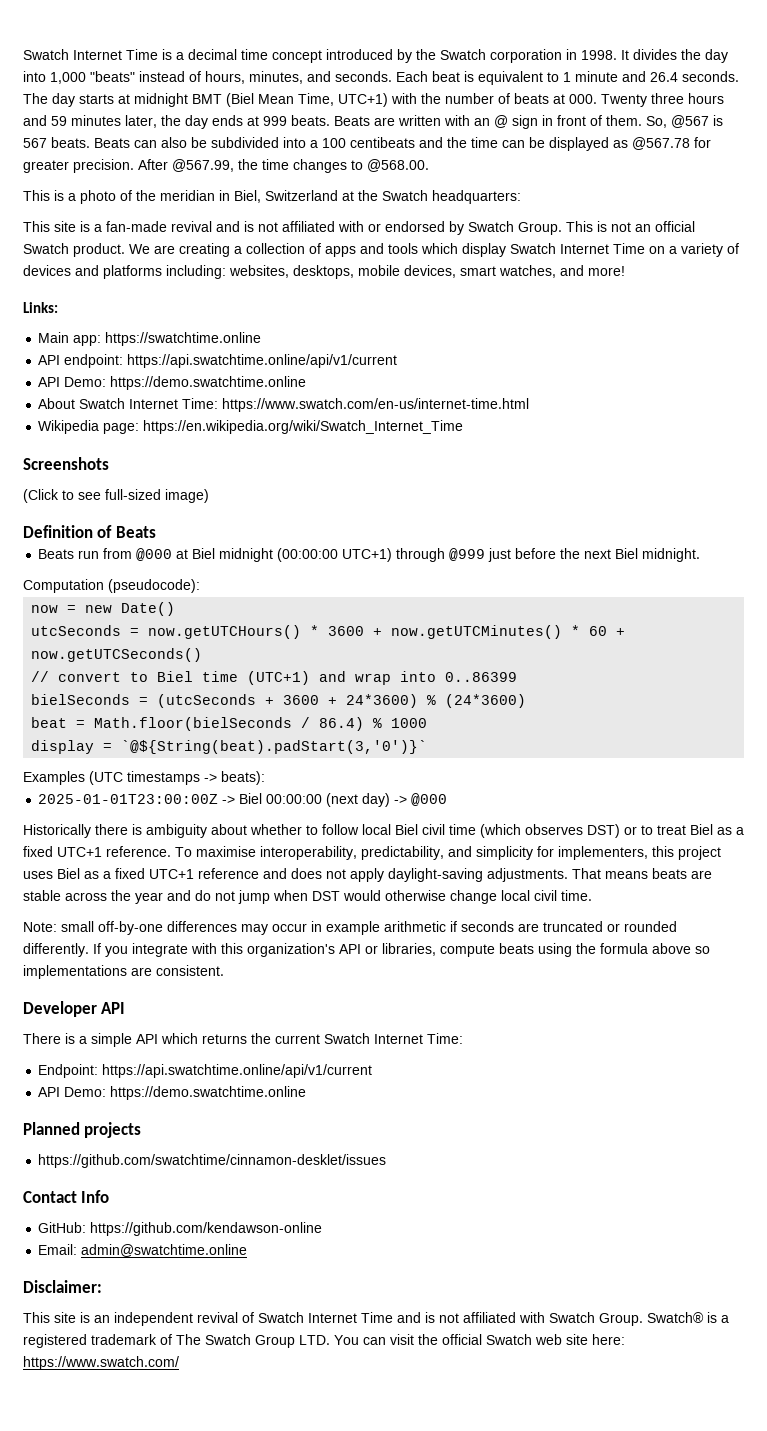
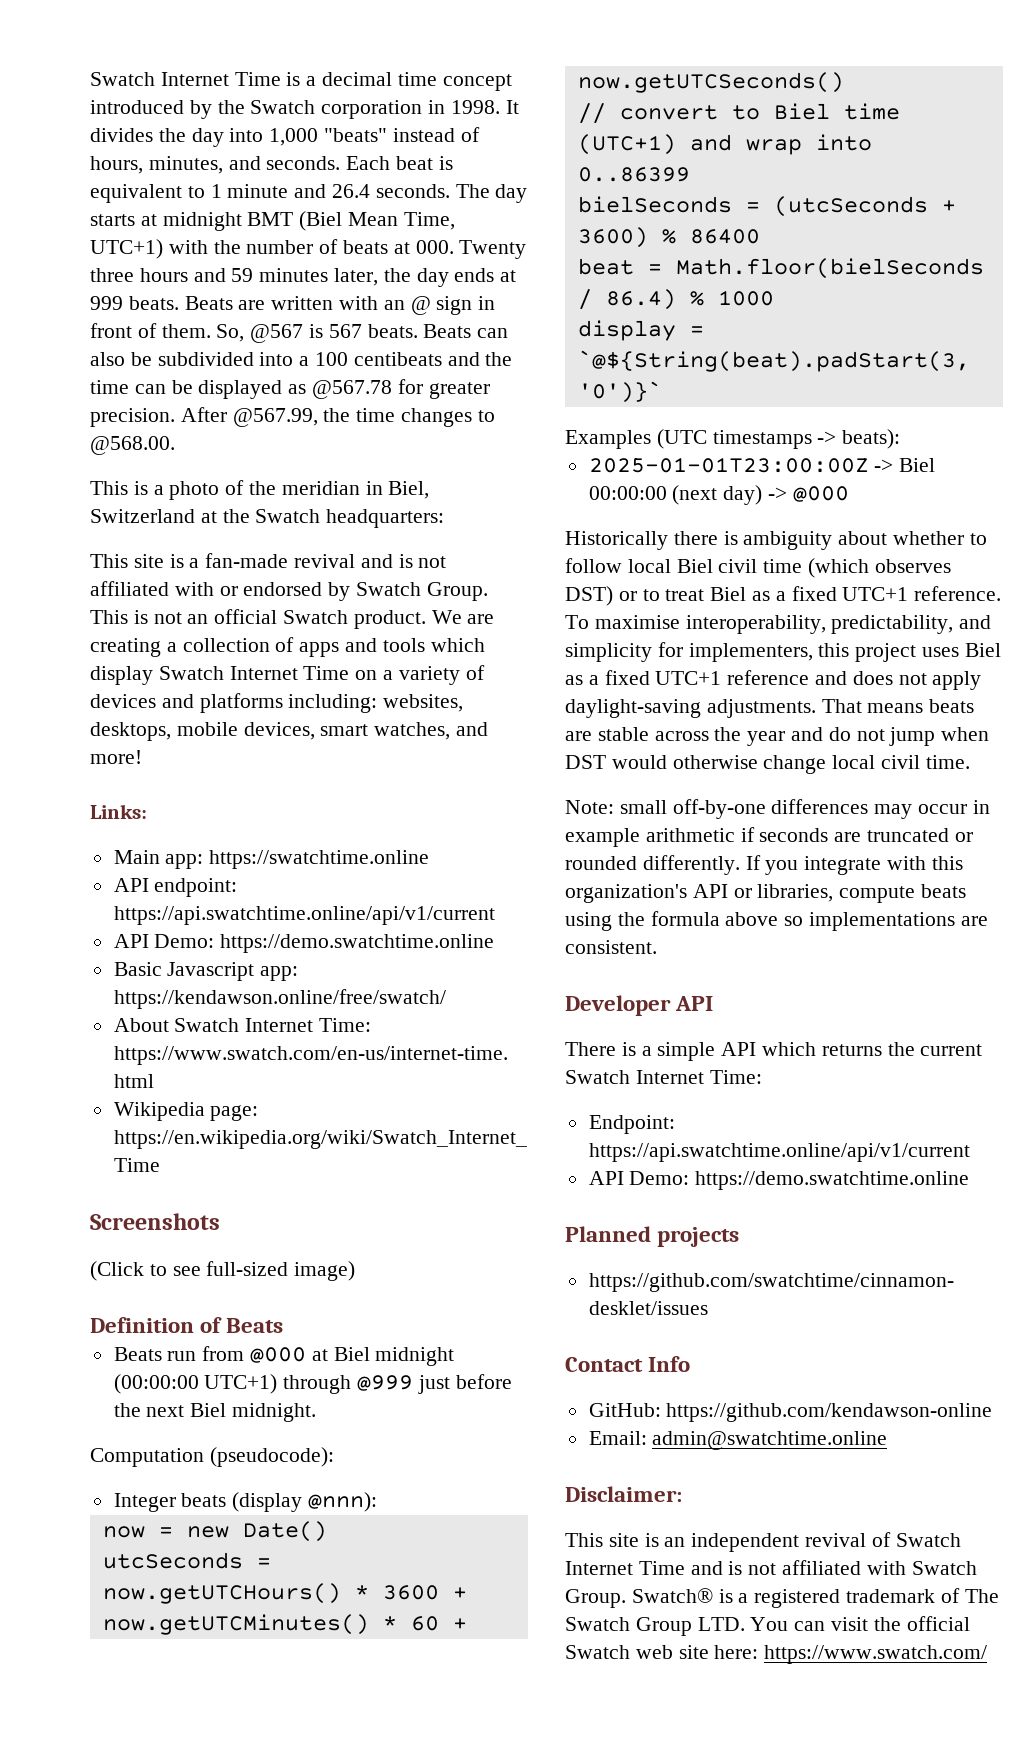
+ Basic Javascript app: https://kendawson.online/free/swatch/
+ Integer beats (display @nnn):
- bielSeconds = (utcSeconds + 3600 + 24*3600) % (24*3600)
+ bielSeconds = (utcSeconds + 3600) % 86400

